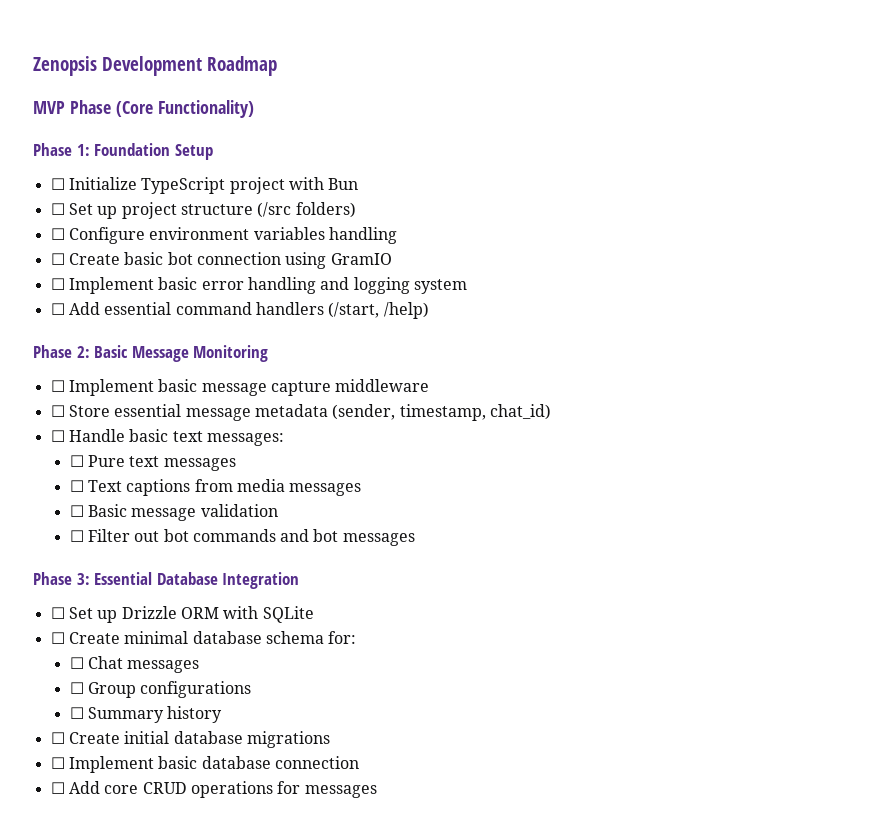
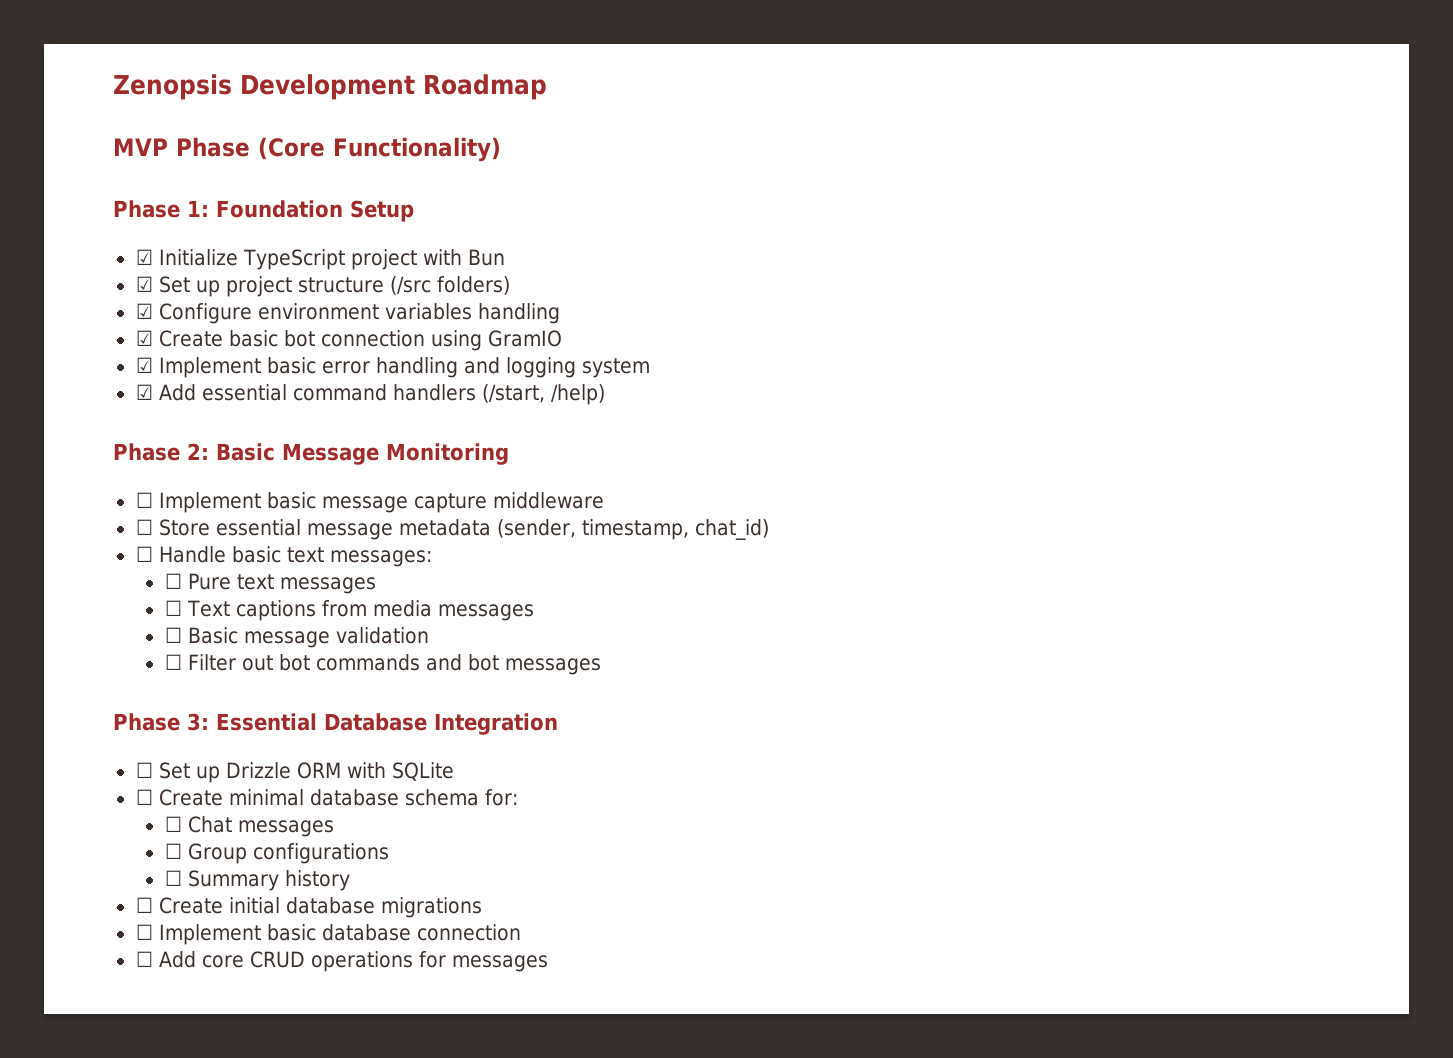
- ☐ Initialize TypeScript project with Bun
+ ☑ Initialize TypeScript project with Bun
- ☐ Set up project structure (/src folders)
+ ☑ Set up project structure (/src folders)
- ☐ Configure environment variables handling
+ ☑ Configure environment variables handling
- ☐ Create basic bot connection using GramIO
+ ☑ Create basic bot connection using GramIO
- ☐ Implement basic error handling and logging system
+ ☑ Implement basic error handling and logging system
- ☐ Add essential command handlers (/start, /help)
+ ☑ Add essential command handlers (/start, /help)

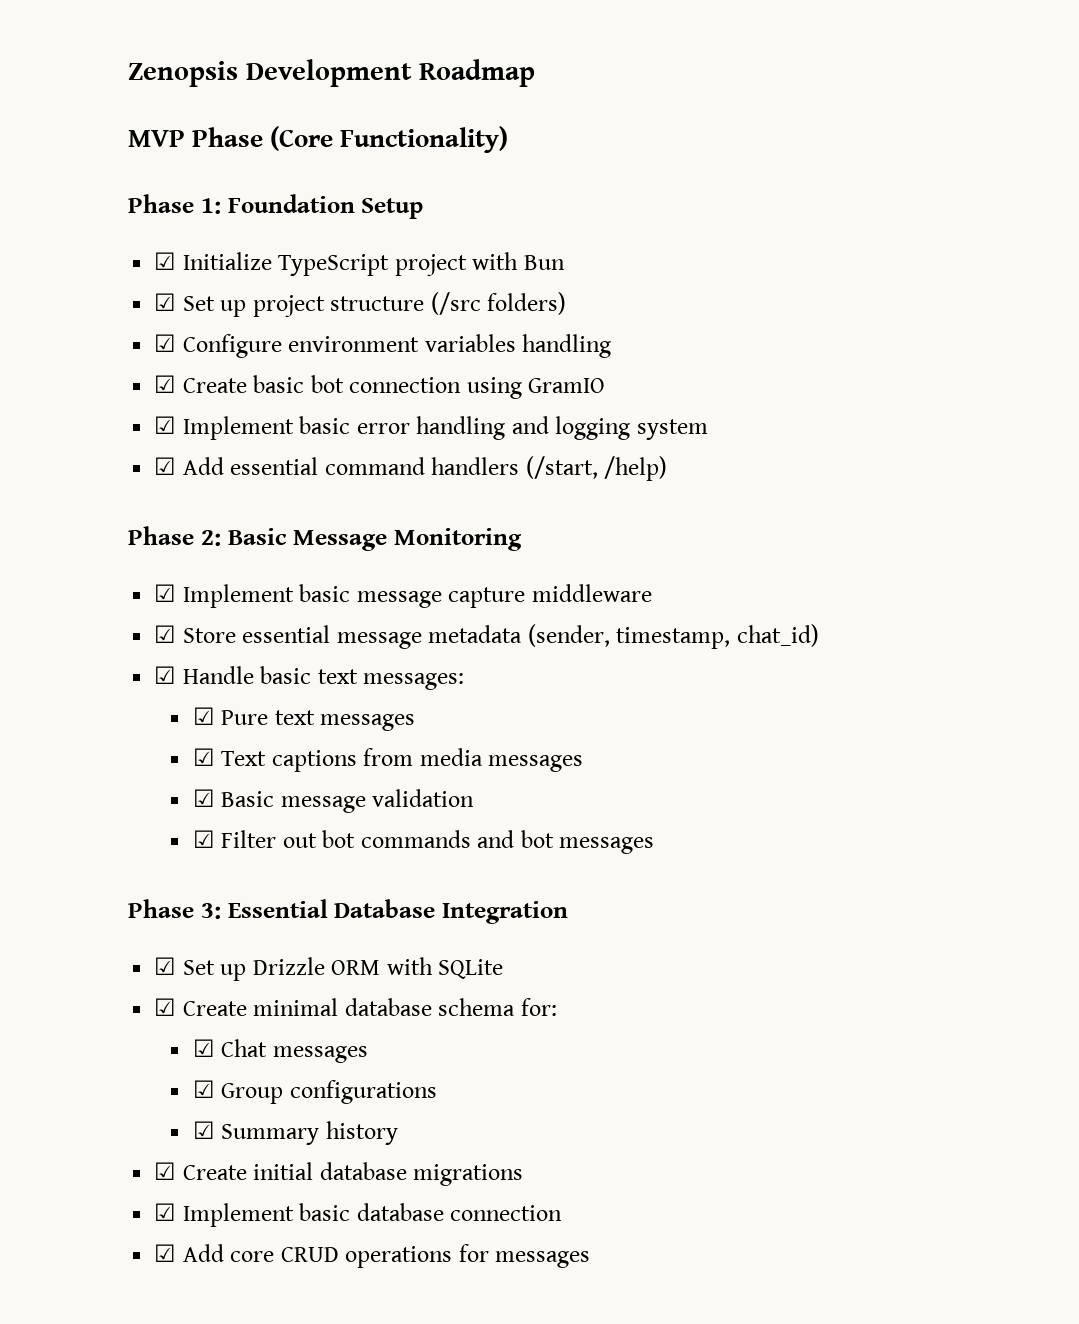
- ☐ Implement basic message capture middleware
+ ☑ Implement basic message capture middleware
- ☐ Store essential message metadata (sender, timestamp, chat_id)
+ ☑ Store essential message metadata (sender, timestamp, chat_id)
- ☐ Handle basic text messages:
+ ☑ Handle basic text messages:
- ☐ Pure text messages
+ ☑ Pure text messages
- ☐ Text captions from media messages
+ ☑ Text captions from media messages
- ☐ Basic message validation
+ ☑ Basic message validation
- ☐ Filter out bot commands and bot messages
+ ☑ Filter out bot commands and bot messages
- ☐ Set up Drizzle ORM with SQLite
+ ☑ Set up Drizzle ORM with SQLite
- ☐ Create minimal database schema for:
+ ☑ Create minimal database schema for:
- ☐ Chat messages
+ ☑ Chat messages
- ☐ Group configurations
+ ☑ Group configurations
- ☐ Summary history
+ ☑ Summary history
- ☐ Create initial database migrations
+ ☑ Create initial database migrations
- ☐ Implement basic database connection
+ ☑ Implement basic database connection
- ☐ Add core CRUD operations for messages
+ ☑ Add core CRUD operations for messages

